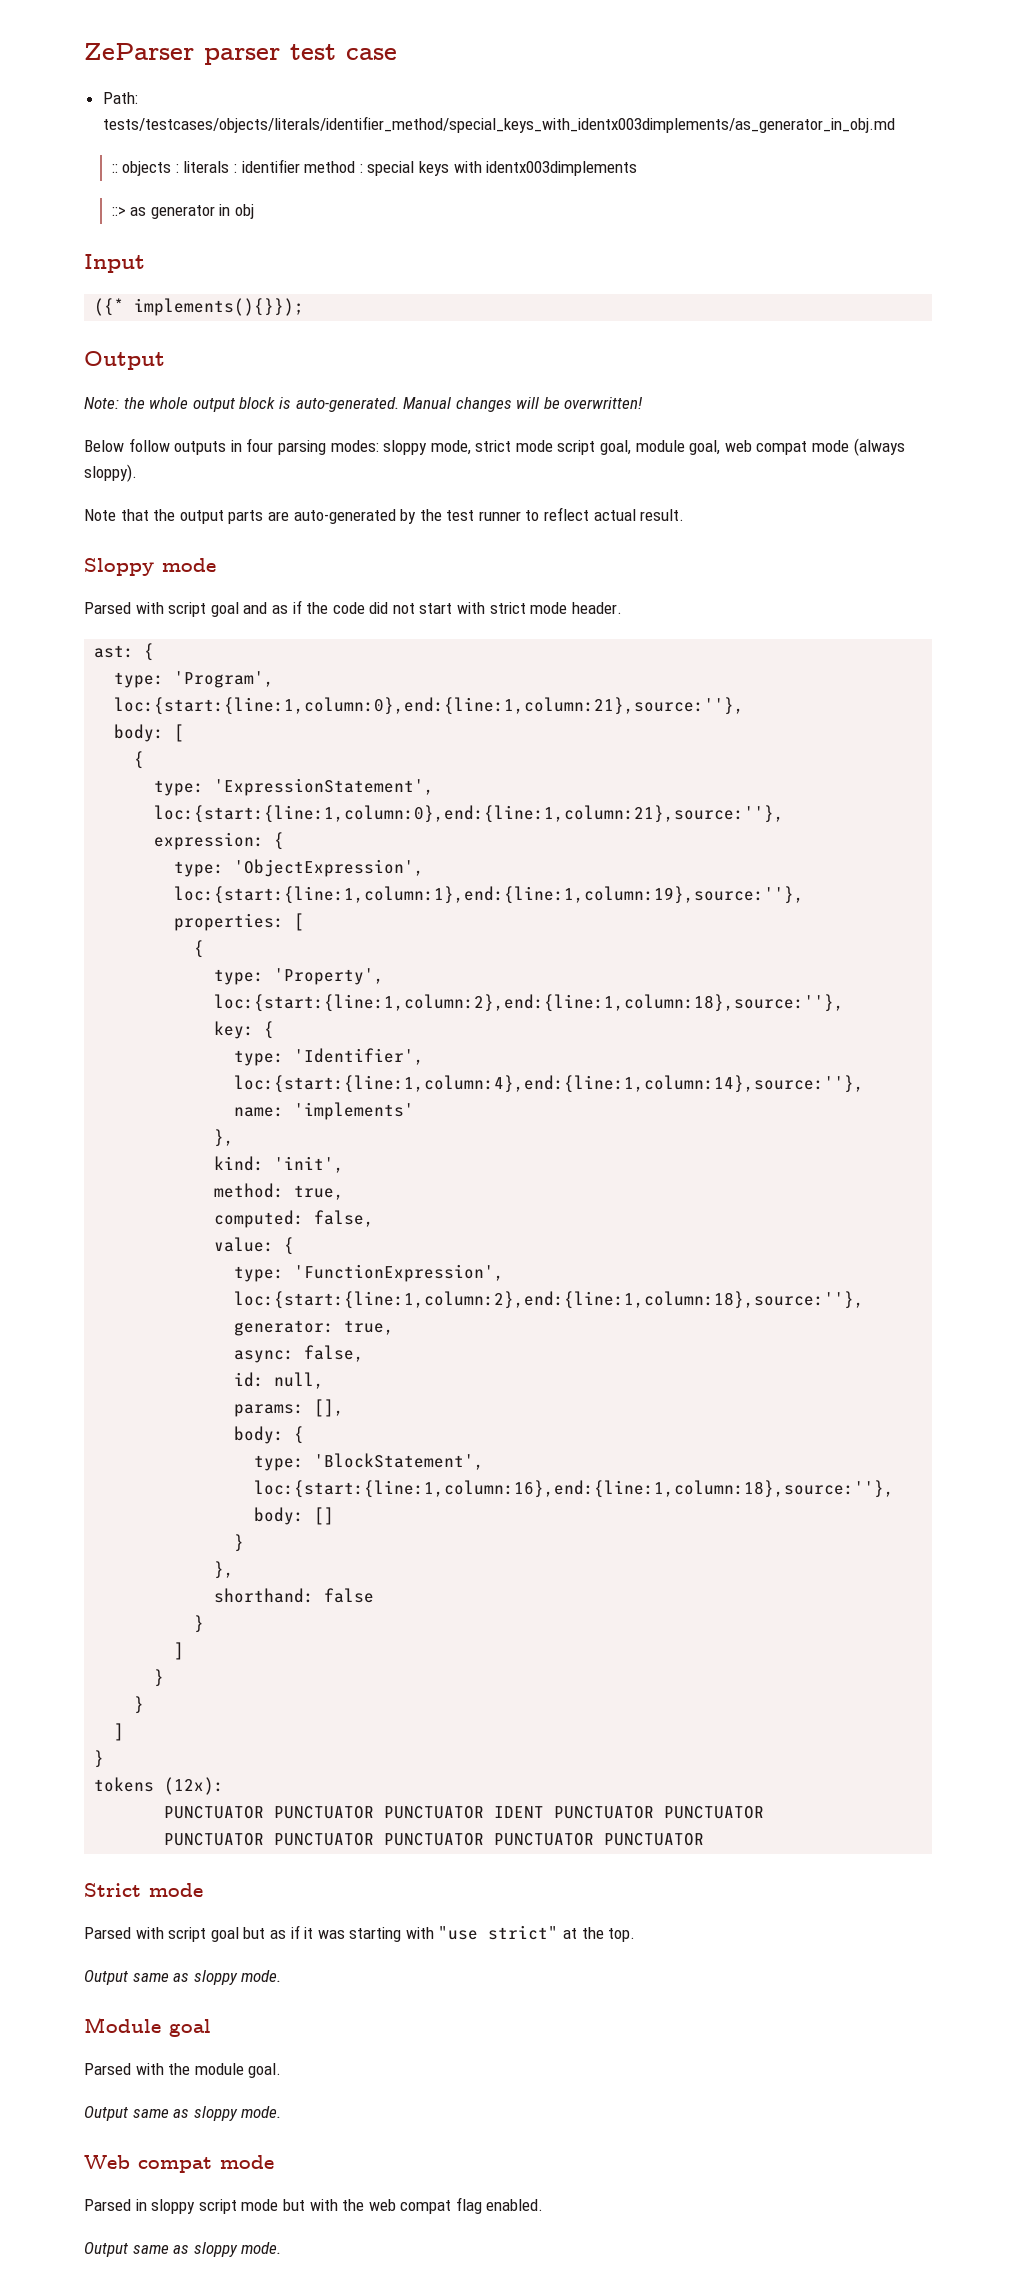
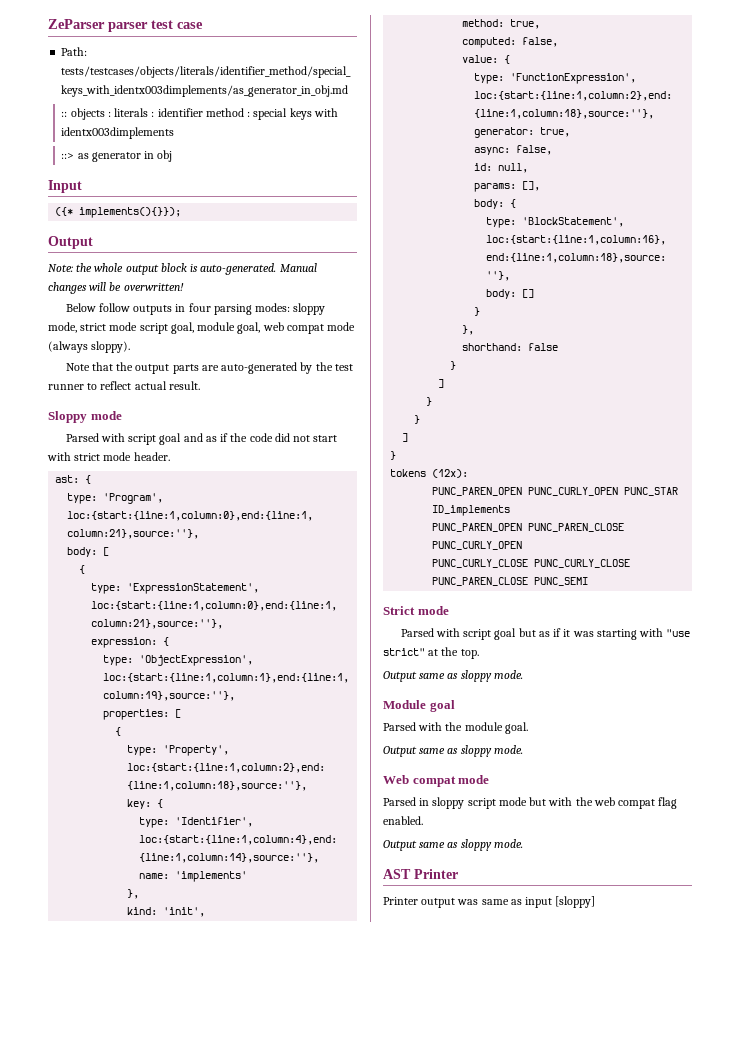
- PUNCTUATOR PUNCTUATOR PUNCTUATOR IDENT PUNCTUATOR PUNCTUATOR
- PUNCTUATOR PUNCTUATOR PUNCTUATOR PUNCTUATOR PUNCTUATOR
+ PUNC_PAREN_OPEN PUNC_CURLY_OPEN PUNC_STAR ID_implements
+ PUNC_PAREN_OPEN PUNC_PAREN_CLOSE PUNC_CURLY_OPEN
+ PUNC_CURLY_CLOSE PUNC_CURLY_CLOSE PUNC_PAREN_CLOSE PUNC_SEMI
+ AST Printer
+ Printer output was same as input [sloppy]

